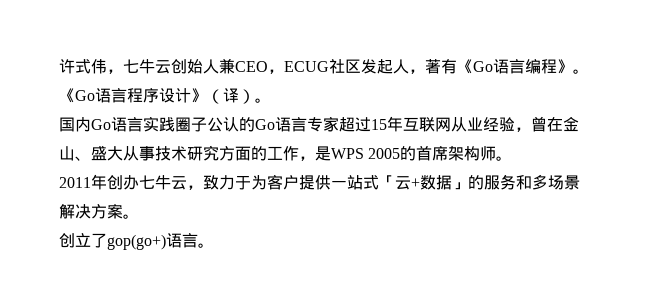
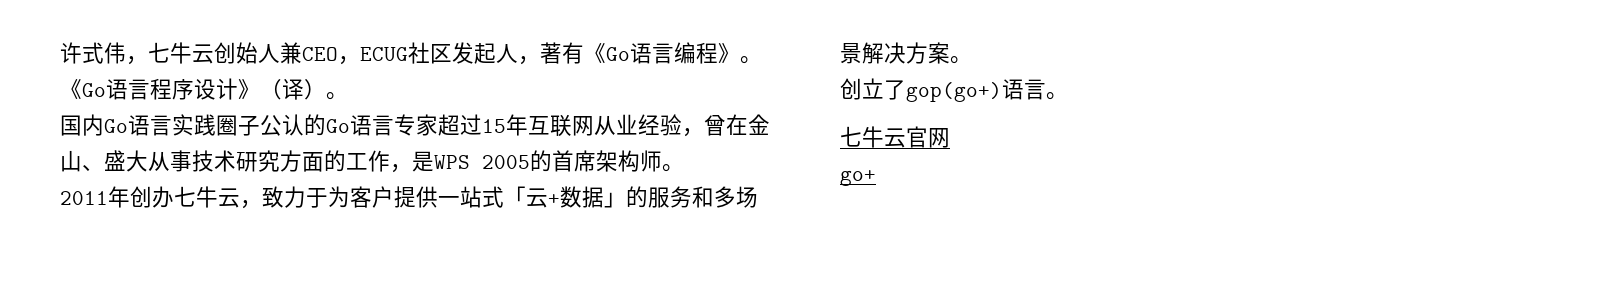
+ 七牛云官网
+ go+

